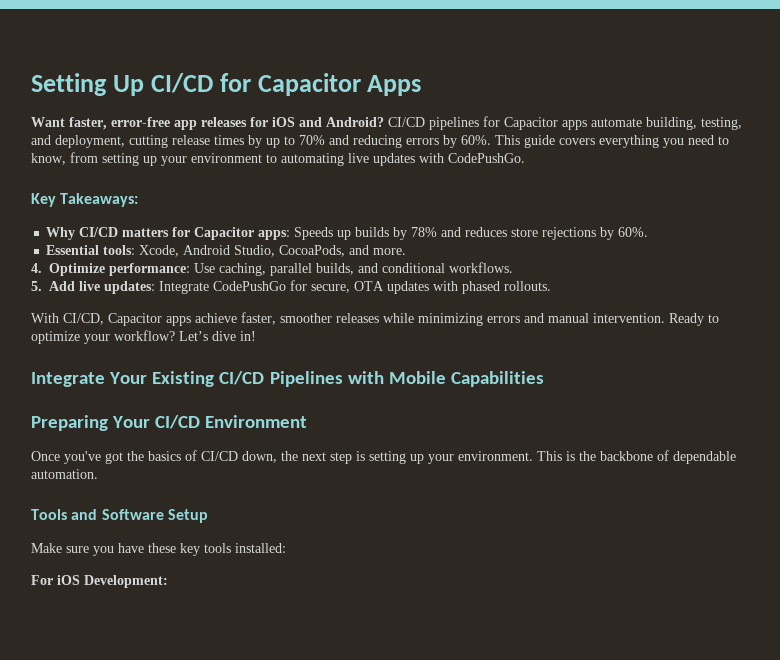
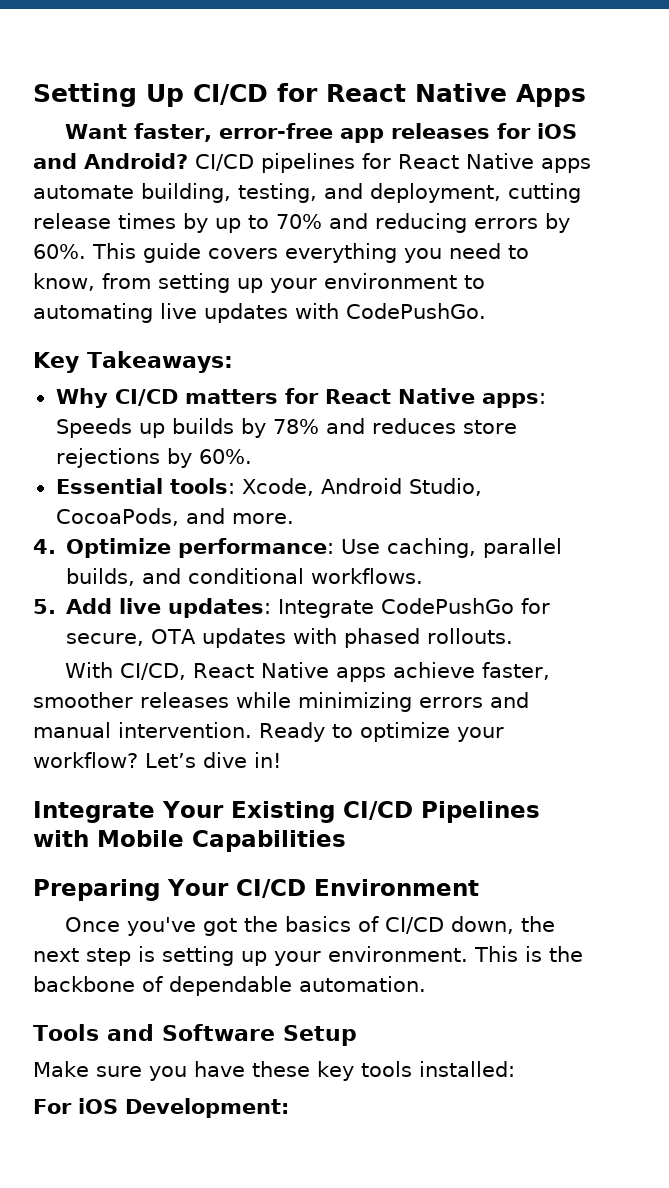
- Setting Up CI/CD for Capacitor Apps
+ Setting Up CI/CD for React Native Apps
- CI/CD pipelines for Capacitor apps automate building, testing, and deployment, cutting release times by up to 70% and reducing errors by 60%.
+ CI/CD pipelines for React Native apps automate building, testing, and deployment, cutting release times by up to 70% and reducing errors by 60%.
- Why CI/CD matters for Capacitor apps: Speeds up builds by 78% and reduces store rejections by 60%.
+ Why CI/CD matters for React Native apps: Speeds up builds by 78% and reduces store rejections by 60%.
- With CI/CD, Capacitor apps achieve faster, smoother releases while minimizing errors and manual intervention.
+ With CI/CD, React Native apps achieve faster, smoother releases while minimizing errors and manual intervention.

